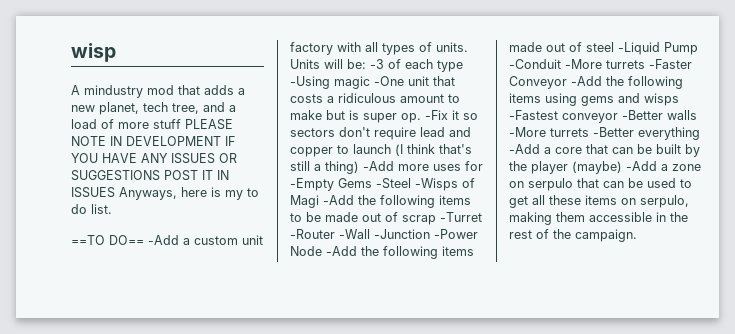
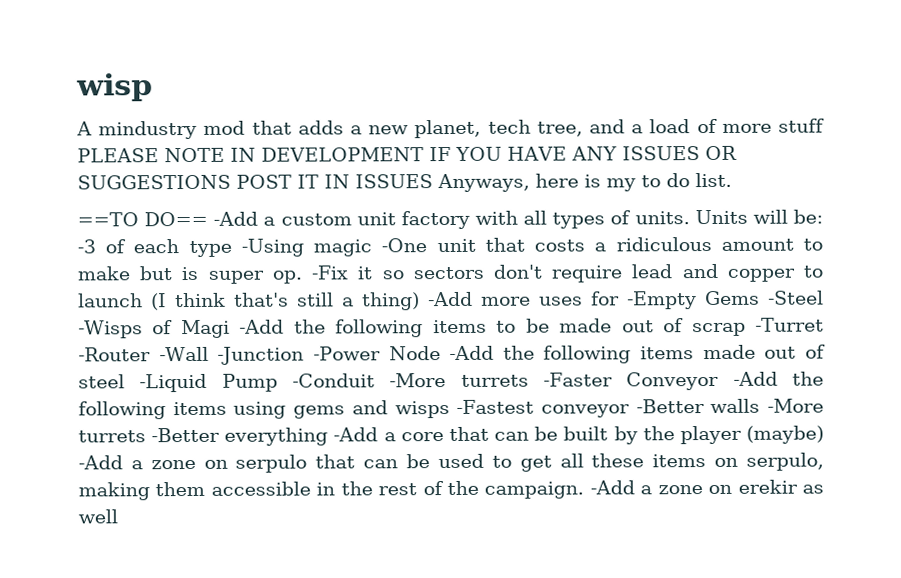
+ -Add a zone on erekir as well

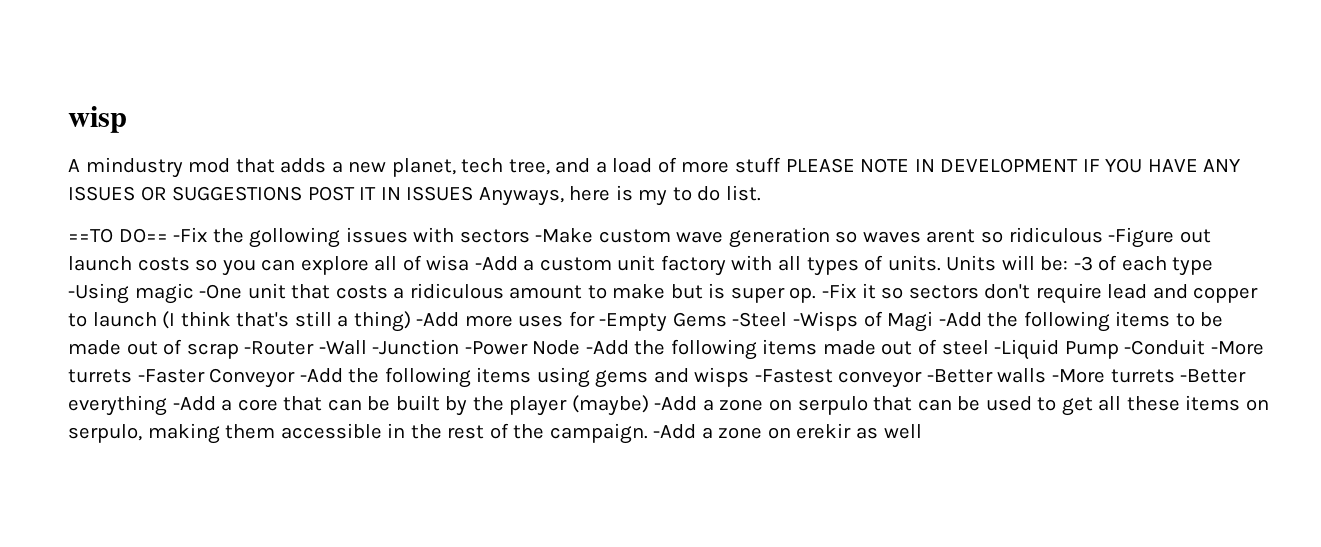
- ==TO DO== -Add a custom unit factory with all types of units.
+ ==TO DO== -Fix the gollowing issues with sectors -Make custom wave generation so waves arent so ridiculous -Figure out launch costs so you can explore all of wisa -Add a custom unit factory with all types of units.
- -3 of each type -Using magic -One unit that costs a ridiculous amount to make but is super op. -Fix it so sectors don't require lead and copper to launch (I think that's still a thing) -Add more uses for -Empty Gems -Steel -Wisps of Magi -Add the following items to be made out of scrap -Turret -Router -Wall -Junction -Power Node -Add the following items made out of steel -Liquid Pump -Conduit -More turrets -Faster Conveyor -Add the following items using gems and wisps -Fastest conveyor -Better walls -More turrets -Better everything -Add a core that can be built by the player (maybe) -Add a zone on serpulo that can be used to get all these items on serpulo, making them accessible in the rest of the campaign.
+ -3 of each type -Using magic -One unit that costs a ridiculous amount to make but is super op. -Fix it so sectors don't require lead and copper to launch (I think that's still a thing) -Add more uses for -Empty Gems -Steel -Wisps of Magi -Add the following items to be made out of scrap -Router -Wall -Junction -Power Node -Add the following items made out of steel -Liquid Pump -Conduit -More turrets -Faster Conveyor -Add the following items using gems and wisps -Fastest conveyor -Better walls -More turrets -Better everything -Add a core that can be built by the player (maybe) -Add a zone on serpulo that can be used to get all these items on serpulo, making them accessible in the rest of the campaign.

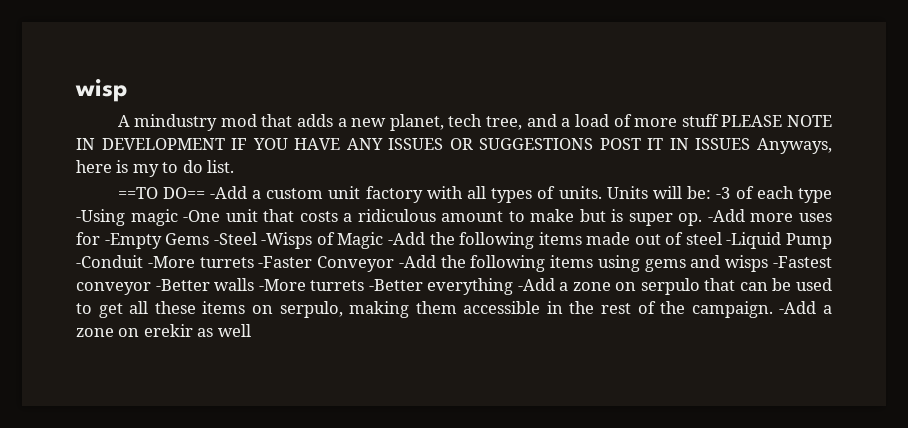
- ==TO DO== -Fix the gollowing issues with sectors -Make custom wave generation so waves arent so ridiculous -Figure out launch costs so you can explore all of wisa -Add a custom unit factory with all types of units.
+ ==TO DO== -Add a custom unit factory with all types of units.
- -3 of each type -Using magic -One unit that costs a ridiculous amount to make but is super op. -Fix it so sectors don't require lead and copper to launch (I think that's still a thing) -Add more uses for -Empty Gems -Steel -Wisps of Magi -Add the following items to be made out of scrap -Router -Wall -Junction -Power Node -Add the following items made out of steel -Liquid Pump -Conduit -More turrets -Faster Conveyor -Add the following items using gems and wisps -Fastest conveyor -Better walls -More turrets -Better everything -Add a core that can be built by the player (maybe) -Add a zone on serpulo that can be used to get all these items on serpulo, making them accessible in the rest of the campaign.
+ -3 of each type -Using magic -One unit that costs a ridiculous amount to make but is super op. -Add more uses for -Empty Gems -Steel -Wisps of Magic -Add the following items made out of steel -Liquid Pump -Conduit -More turrets -Faster Conveyor -Add the following items using gems and wisps -Fastest conveyor -Better walls -More turrets -Better everything -Add a zone on serpulo that can be used to get all these items on serpulo, making them accessible in the rest of the campaign.

